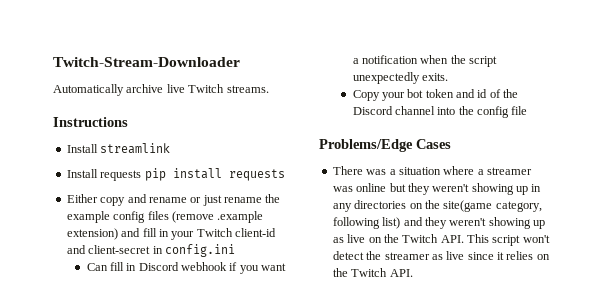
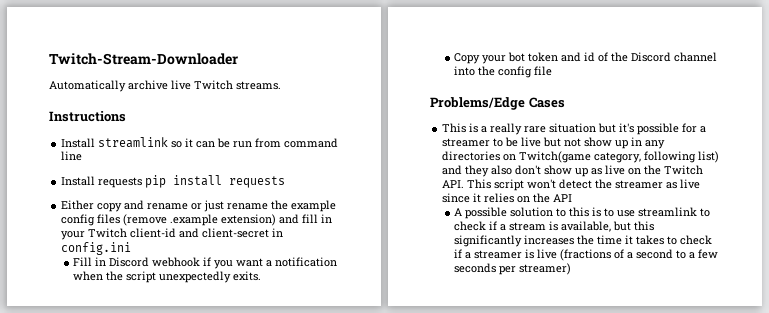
- Install streamlink
+ Install streamlink so it can be run from command line
- Can fill in Discord webhook if you want a notification when the script unexpectedly exits.
+ Fill in Discord webhook if you want a notification when the script unexpectedly exits.
- There was a situation where a streamer was online but they weren't showing up in any directories on the site(game category, following list) and they weren't showing up as live on the Twitch API. This script won't detect the streamer as live since it relies on the Twitch API.
+ This is a really rare situation but it's possible for a streamer to be live but not show up in any directories on Twitch(game category, following list) and they also don't show up as live on the Twitch API. This script won't detect the streamer as live since it relies on the API
+ A possible solution to this is to use streamlink to check if a stream is available, but this significantly increases the time it takes to check if a streamer is live (fractions of a second to a few seconds per streamer)

